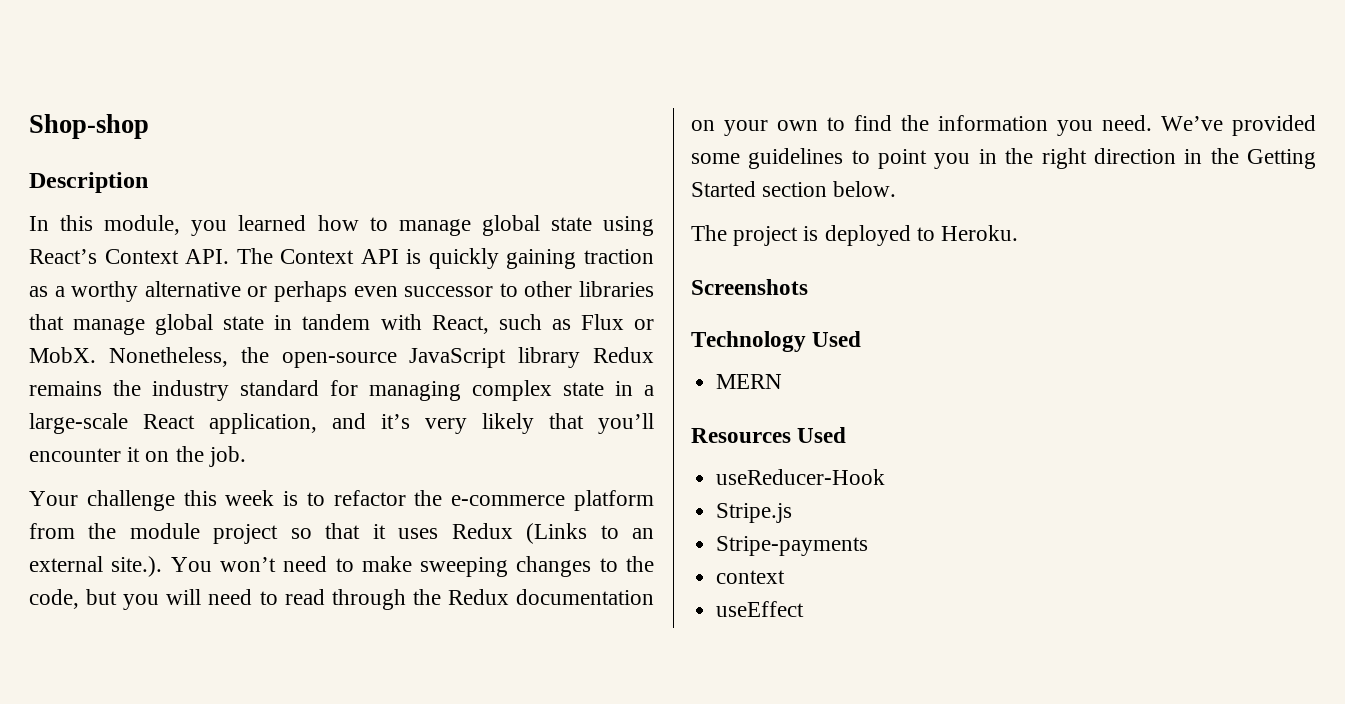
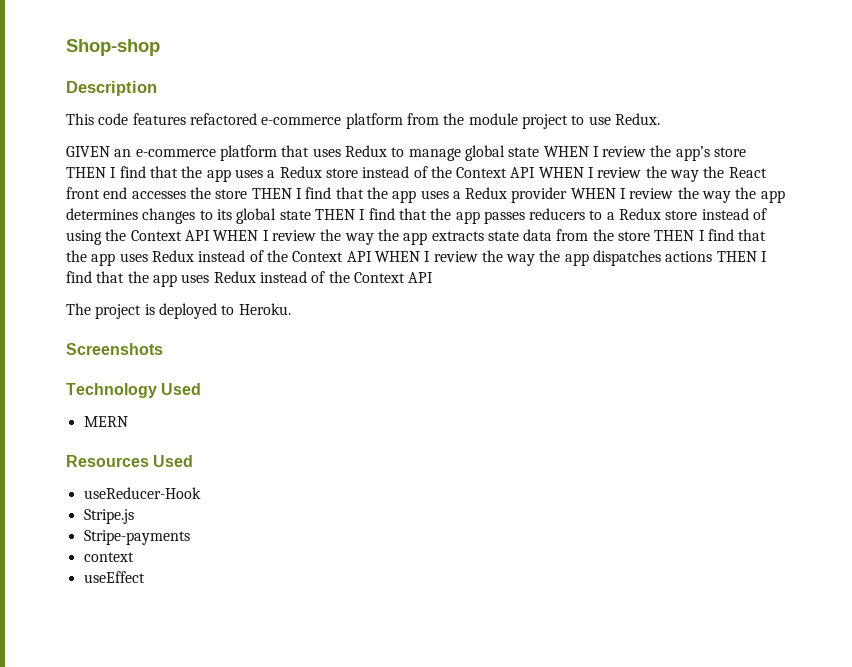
- In this module, you learned how to manage global state using React’s Context API. The Context API is quickly gaining traction as a worthy alternative or perhaps even successor to other libraries that manage global state in tandem with React, such as Flux or MobX. Nonetheless, the open-source JavaScript library Redux remains the industry standard for managing complex state in a large-scale React application, and it’s very likely that you’ll encounter it on the job.
- Your challenge this week is to refactor the e-commerce platform from the module project so that it uses Redux (Links to an external site.). You won’t need to make sweeping changes to the code, but you will need to read through the Redux documentation on your own to find the information you need. We’ve provided some guidelines to point you in the right direction in the Getting Started section below.
+ This code features refactored e-commerce platform from the module project to use Redux.
+ GIVEN an e-commerce platform that uses Redux to manage global state WHEN I review the app’s store THEN I find that the app uses a Redux store instead of the Context API WHEN I review the way the React front end accesses the store THEN I find that the app uses a Redux provider WHEN I review the way the app determines changes to its global state THEN I find that the app passes reducers to a Redux store instead of using the Context API WHEN I review the way the app extracts state data from the store THEN I find that the app uses Redux instead of the Context API WHEN I review the way the app dispatches actions THEN I find that the app uses Redux instead of the Context API

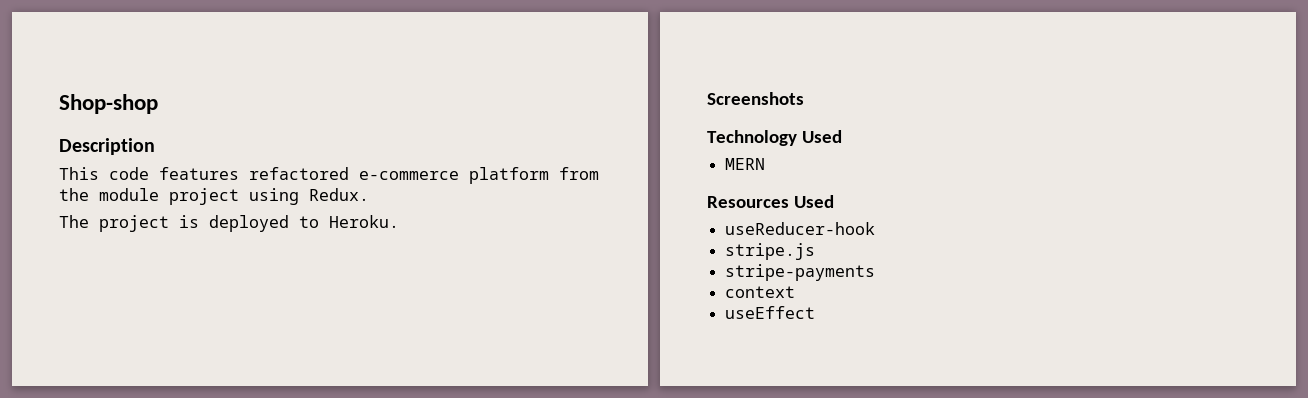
- This code features refactored e-commerce platform from the module project to use Redux.
+ This code features refactored e-commerce platform from the module project using Redux.
- GIVEN an e-commerce platform that uses Redux to manage global state WHEN I review the app’s store THEN I find that the app uses a Redux store instead of the Context API WHEN I review the way the React front end accesses the store THEN I find that the app uses a Redux provider WHEN I review the way the app determines changes to its global state THEN I find that the app passes reducers to a Redux store instead of using the Context API WHEN I review the way the app extracts state data from the store THEN I find that the app uses Redux instead of the Context API WHEN I review the way the app dispatches actions THEN I find that the app uses Redux instead of the Context API
- useReducer-Hook
- Stripe.js
- Stripe-payments
+ useReducer-hook
+ stripe.js
+ stripe-payments

